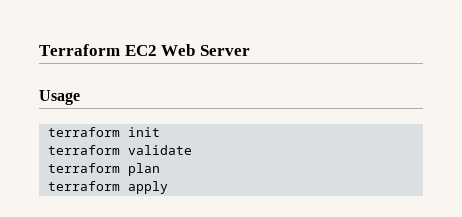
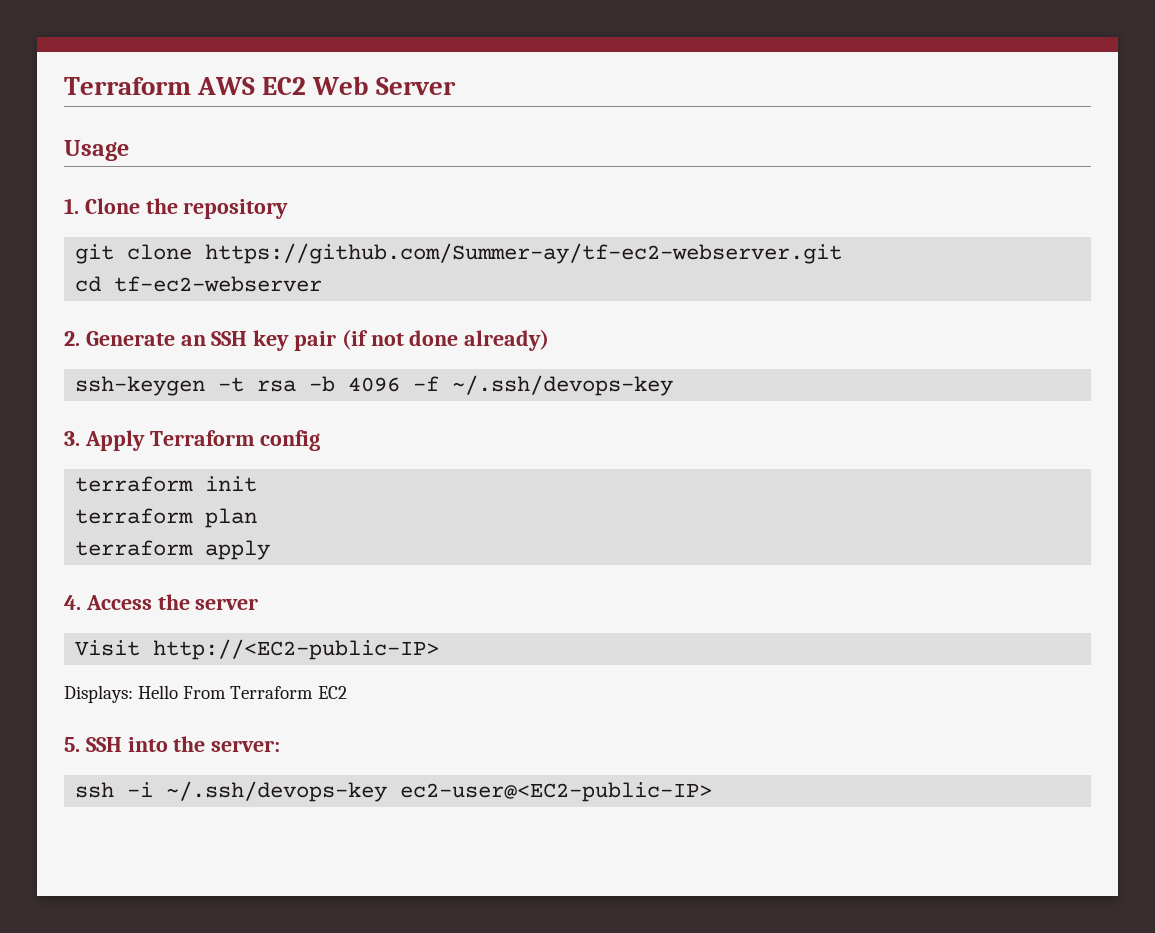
- Terraform EC2 Web Server
+ Terraform AWS EC2 Web Server
+ 1. Clone the repository
+ git clone https://github.com/Summer-ay/tf-ec2-webserver.git
+ cd tf-ec2-webserver
+ 2. Generate an SSH key pair (if not done already)
+ ssh-keygen -t rsa -b 4096 -f ~/.ssh/devops-key
+ 3. Apply Terraform config
- terraform validate
+ 4. Access the server
+ Visit http://<EC2-public-IP>
+ Displays: Hello From Terraform EC2
+ 5. SSH into the server:
+ ssh -i ~/.ssh/devops-key ec2-user@<EC2-public-IP>

